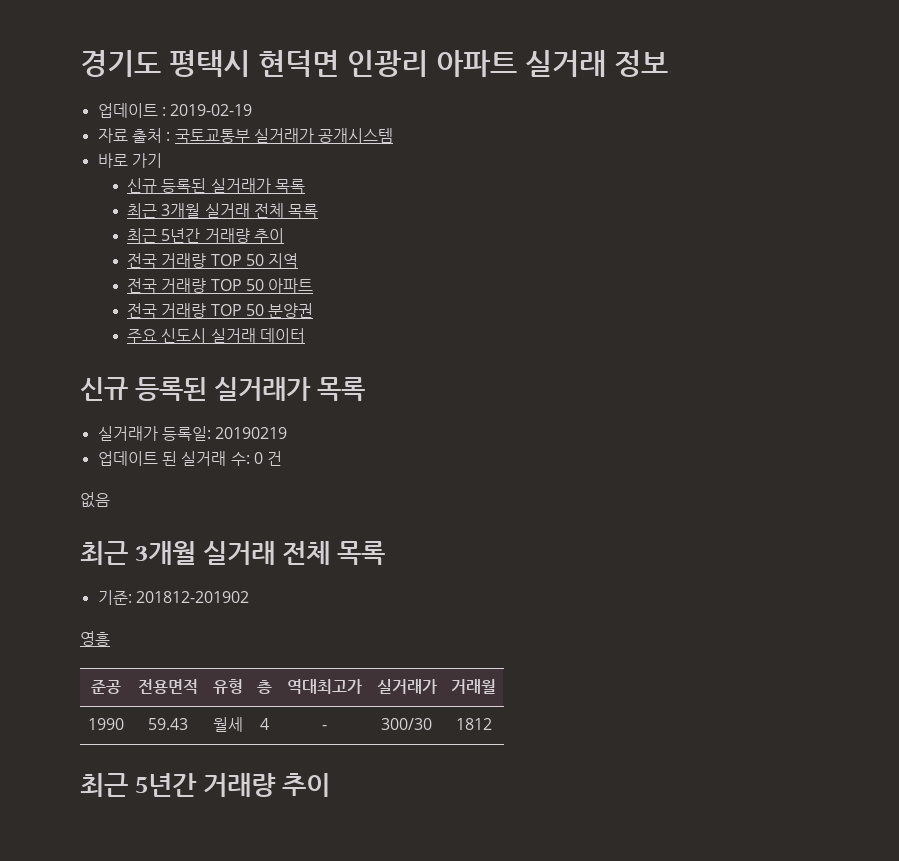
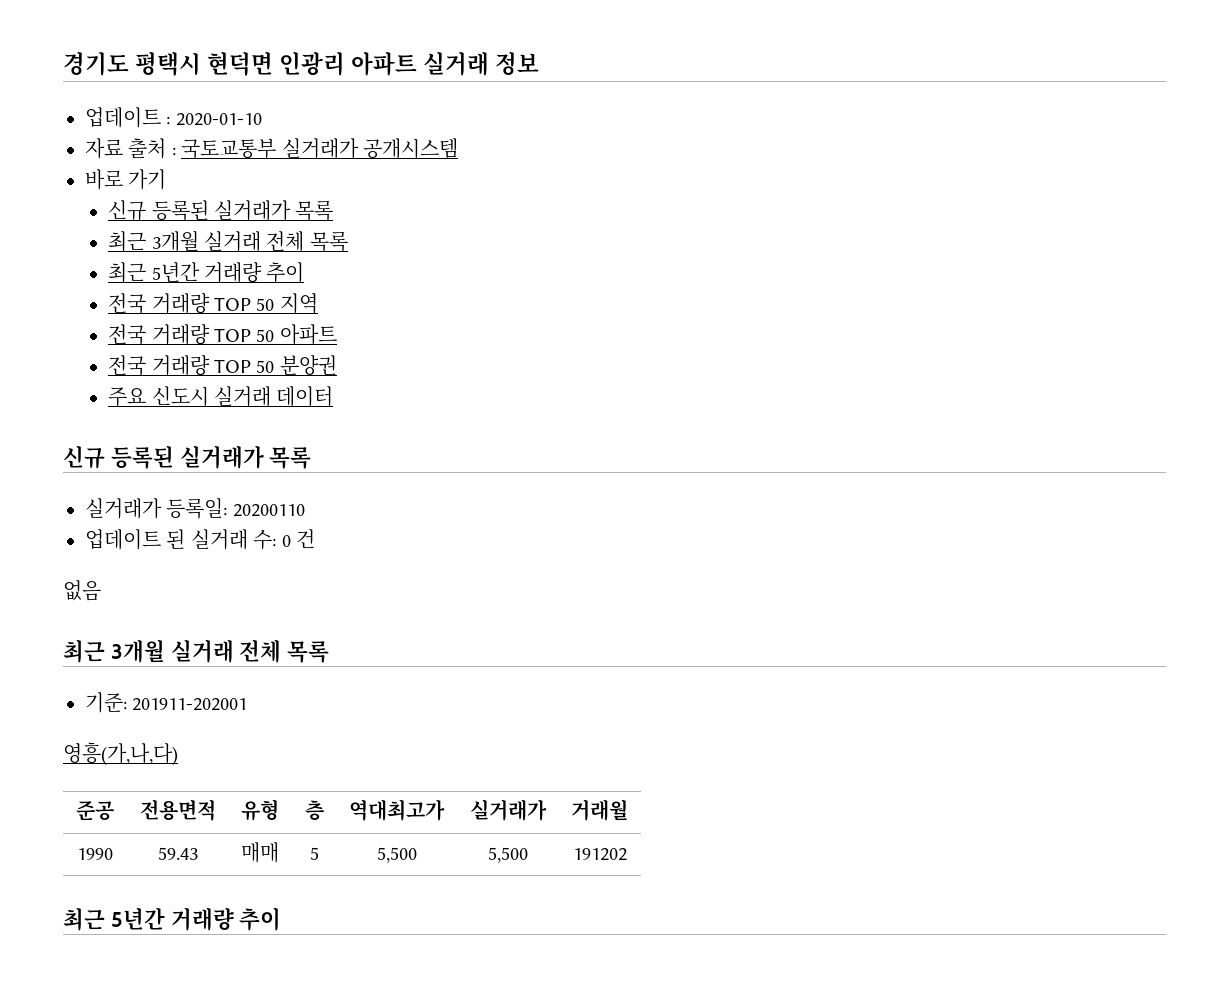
- 업데이트 : 2019-02-19
+ 업데이트 : 2020-01-10
- 실거래가 등록일: 20190219
+ 실거래가 등록일: 20200110
- 기준: 201812-201902
- 영흥
+ 기준: 201911-202001
+ 영흥(가,나,다)
- 1990 | 59.43 | 월세 | 4 | - | 300/30 | 1812
+ 1990 | 59.43 | 매매 | 5 | 5,500 | 5,500 | 191202

